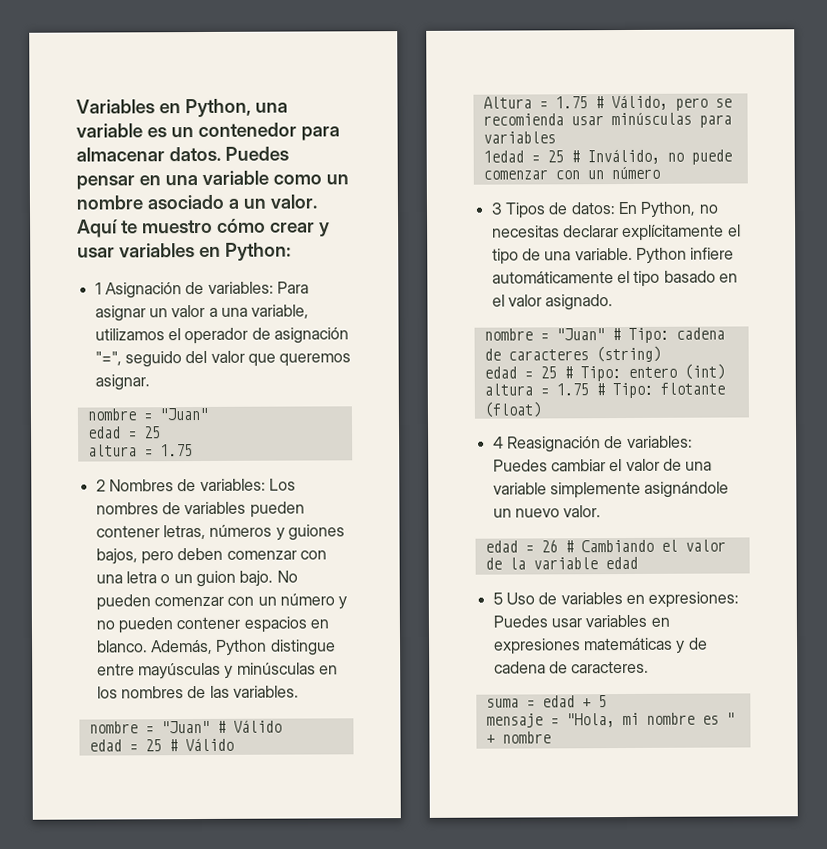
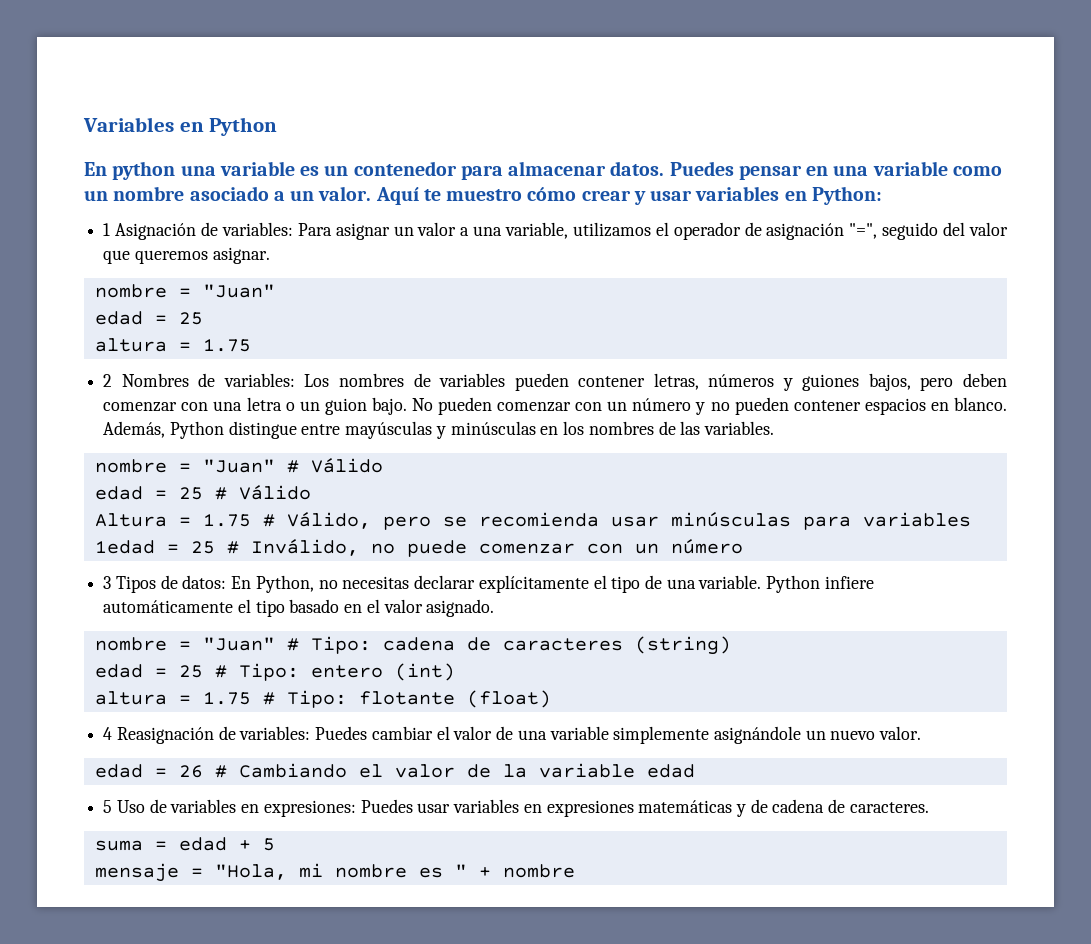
- Variables en Python, una variable es un contenedor para almacenar datos.
+ Variables en Python
+ En python una variable es un contenedor para almacenar datos.

